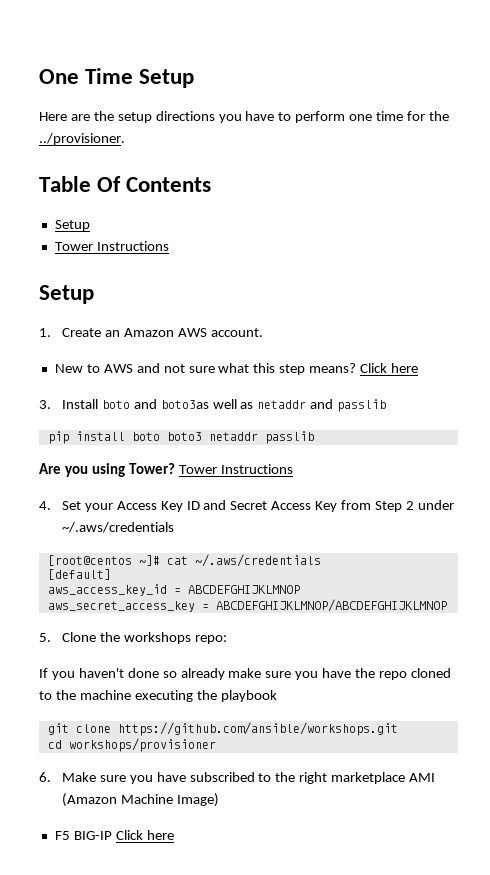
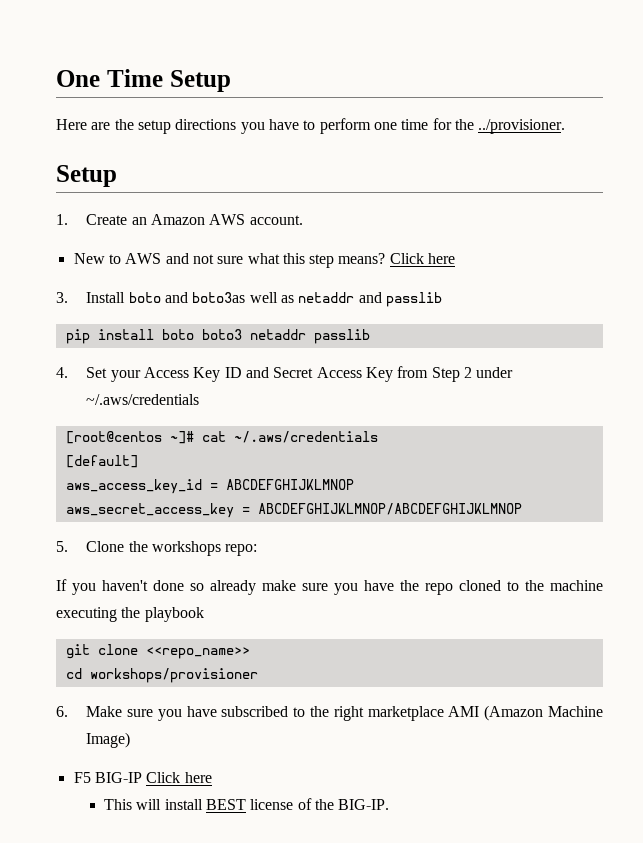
- Table Of Contents
- Setup
- Tower Instructions
- Are you using Tower? Tower Instructions
- git clone https://github.com/ansible/workshops.git
+ git clone <<repo_name>>
+ This will install BEST license of the BIG-IP.

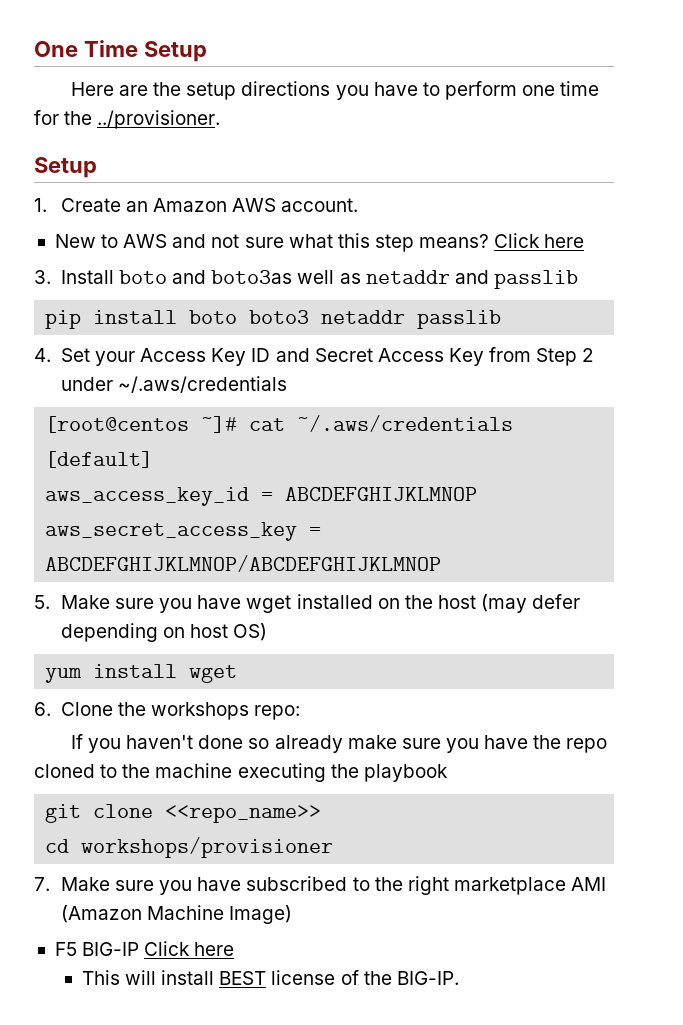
- 5. Clone the workshops repo:
+ 5. Make sure you have wget installed on the host (may defer depending on host OS)
+ yum install wget
+ 6. Clone the workshops repo:
- 6. Make sure you have subscribed to the right marketplace AMI (Amazon Machine Image)
+ 7. Make sure you have subscribed to the right marketplace AMI (Amazon Machine Image)

